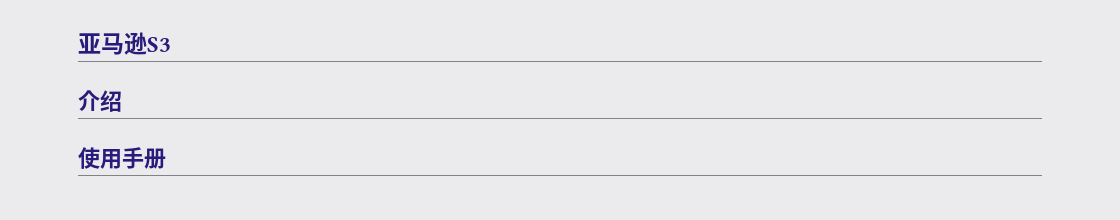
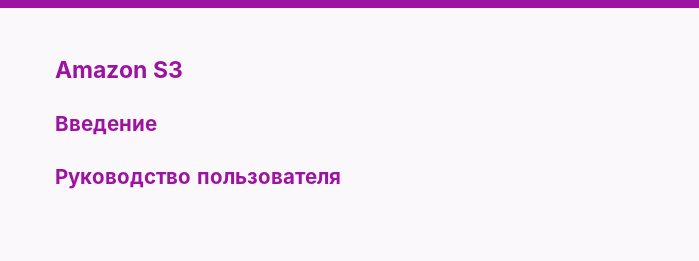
- 亚马逊S3
+ Amazon S3
- 介绍
- 使用手册
+ Введение
+ Руководство пользователя

